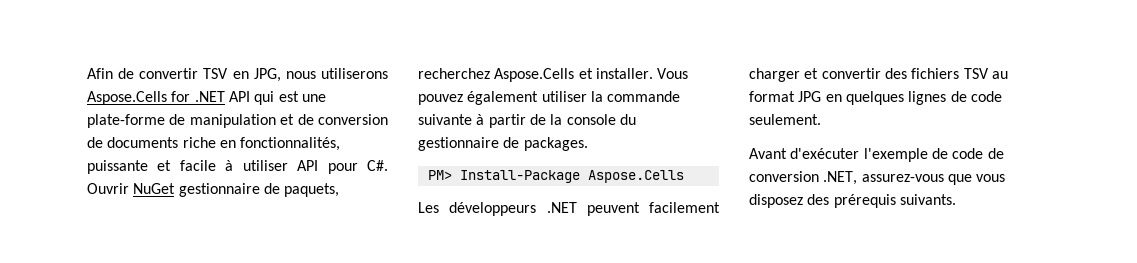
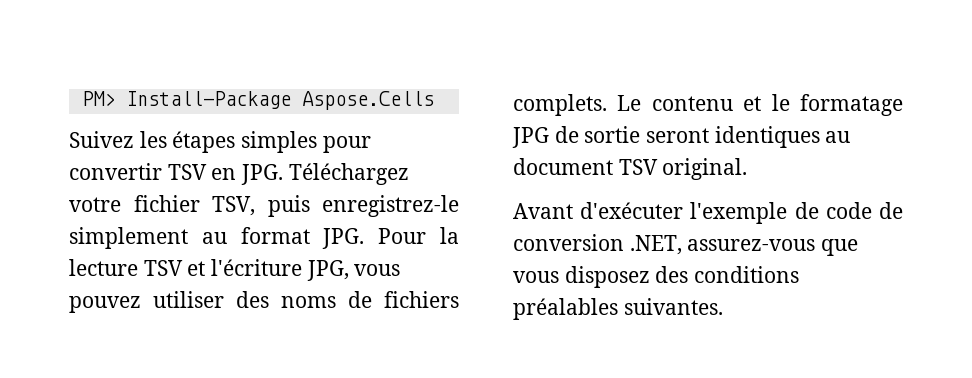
- Afin de convertir TSV en JPG, nous utiliserons Aspose.Cells for .NET API qui est une plate-forme de manipulation et de conversion de documents riche en fonctionnalités, puissante et facile à utiliser API pour C#. Ouvrir NuGet gestionnaire de paquets, recherchez Aspose.Cells et installer. Vous pouvez également utiliser la commande suivante à partir de la console du gestionnaire de packages.
  PM> Install-Package Aspose.Cells
- Les développeurs .NET peuvent facilement charger et convertir des fichiers TSV au format JPG en quelques lignes de code seulement.
+ Suivez les étapes simples pour convertir TSV en JPG. Téléchargez votre fichier TSV, puis enregistrez-le simplement au format JPG. Pour la lecture TSV et l'écriture JPG, vous pouvez utiliser des noms de fichiers complets. Le contenu et le formatage JPG de sortie seront identiques au document TSV original.
- Avant d'exécuter l'exemple de code de conversion .NET, assurez-vous que vous disposez des prérequis suivants.
+ Avant d'exécuter l'exemple de code de conversion .NET, assurez-vous que vous disposez des conditions préalables suivantes.

